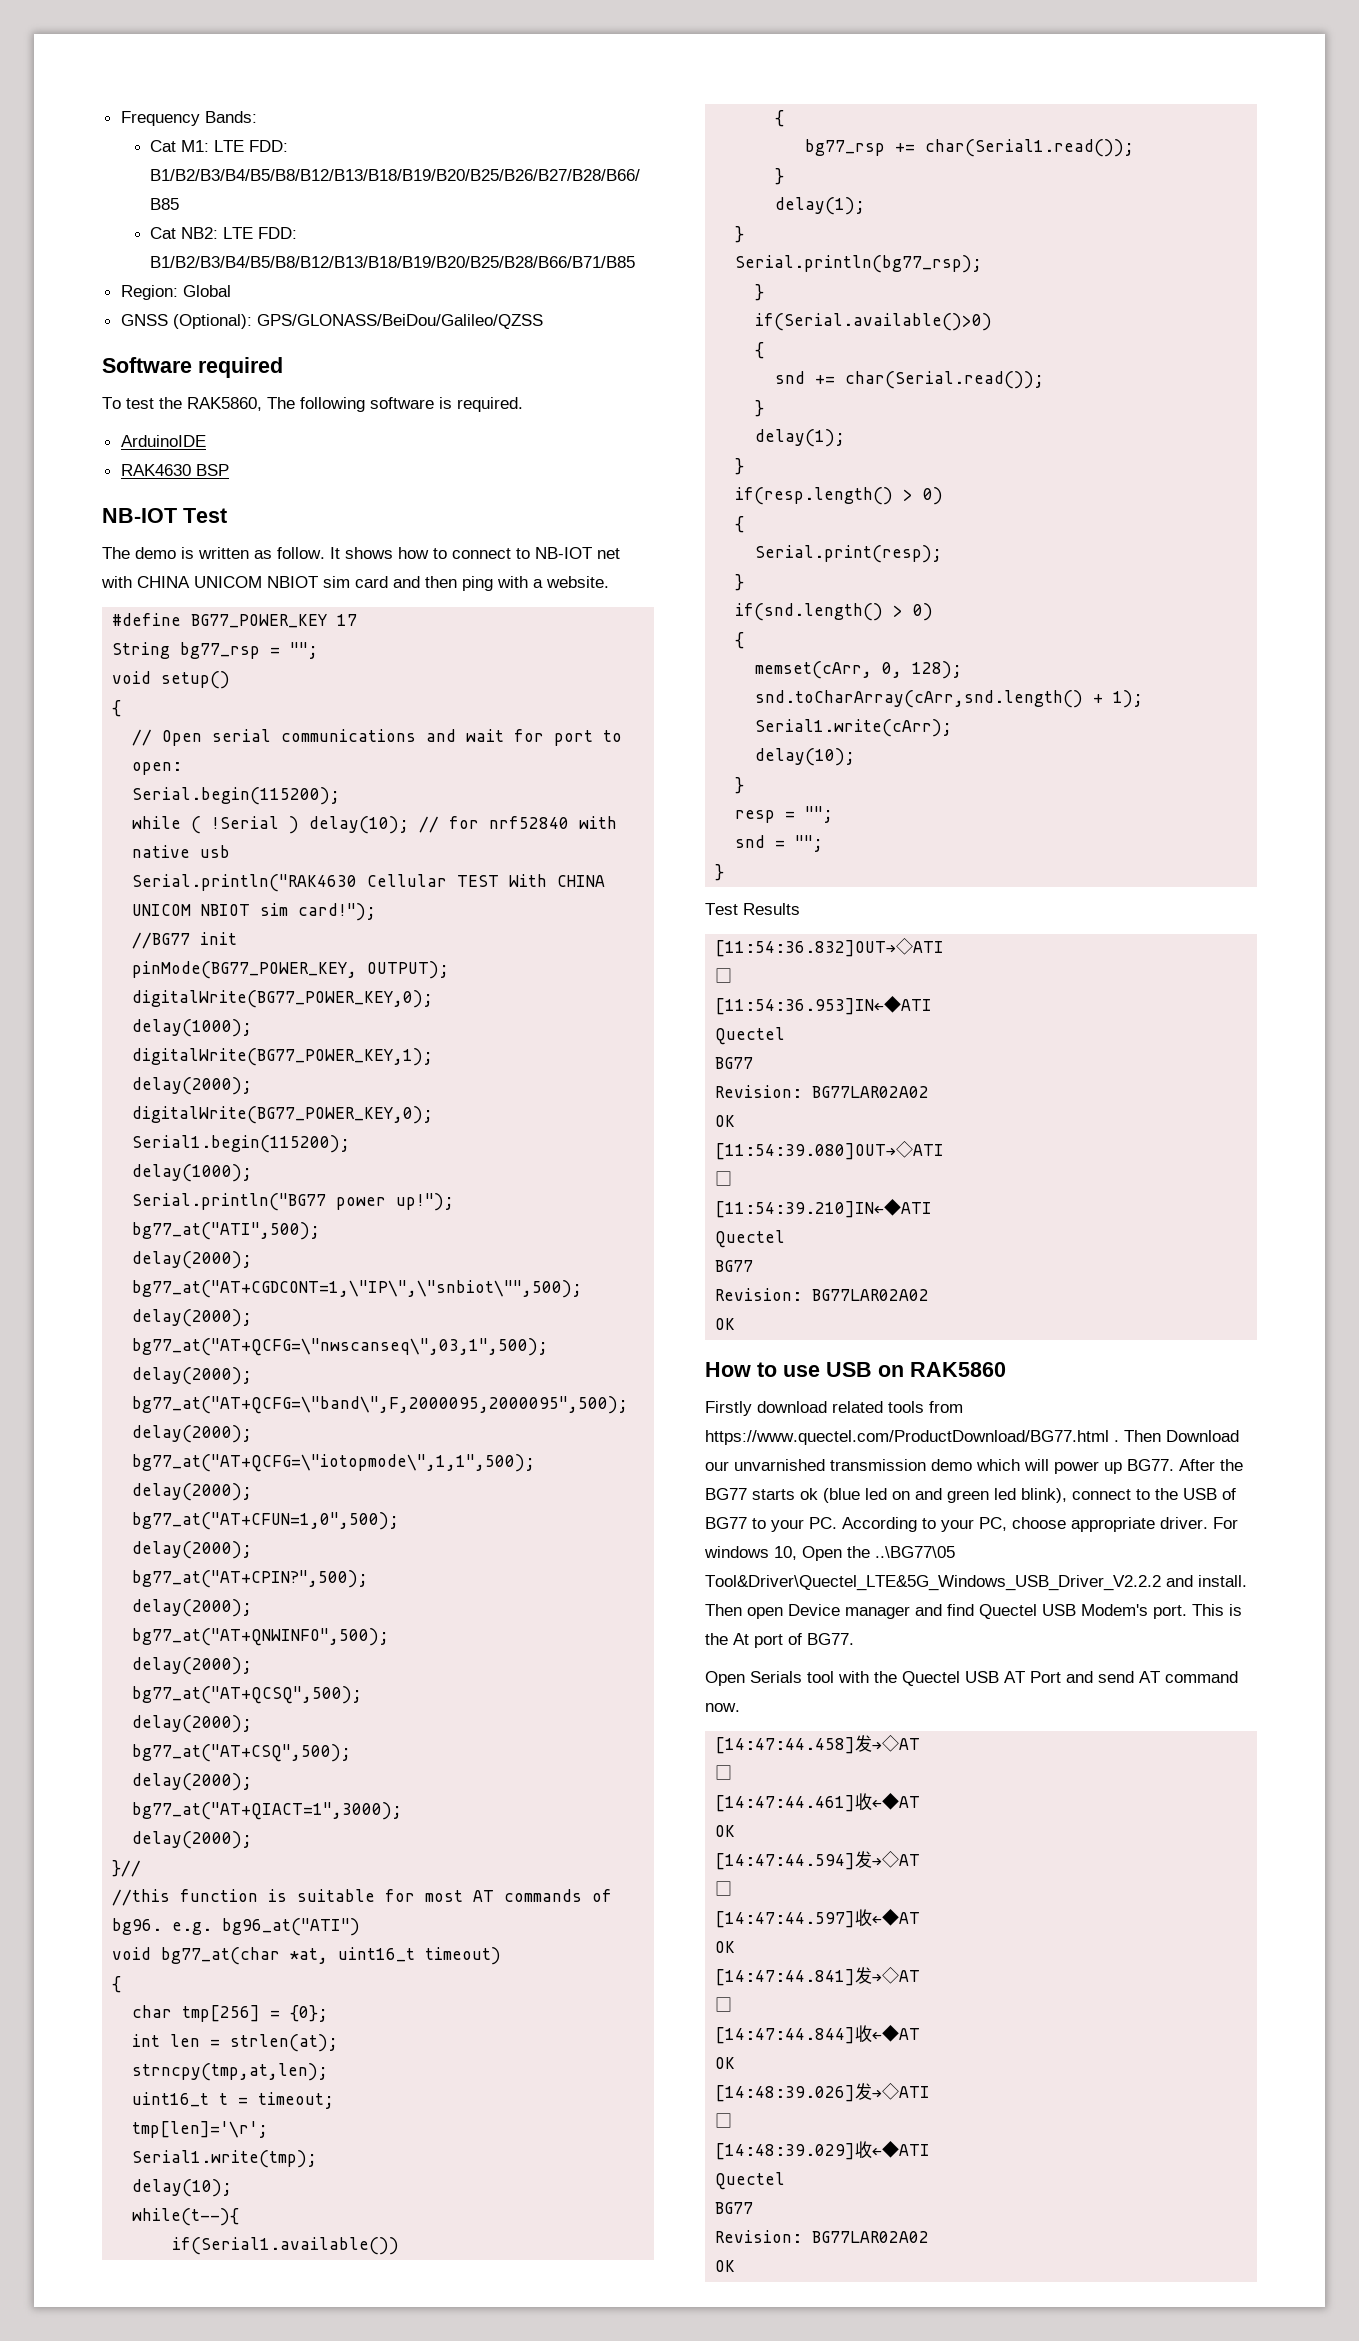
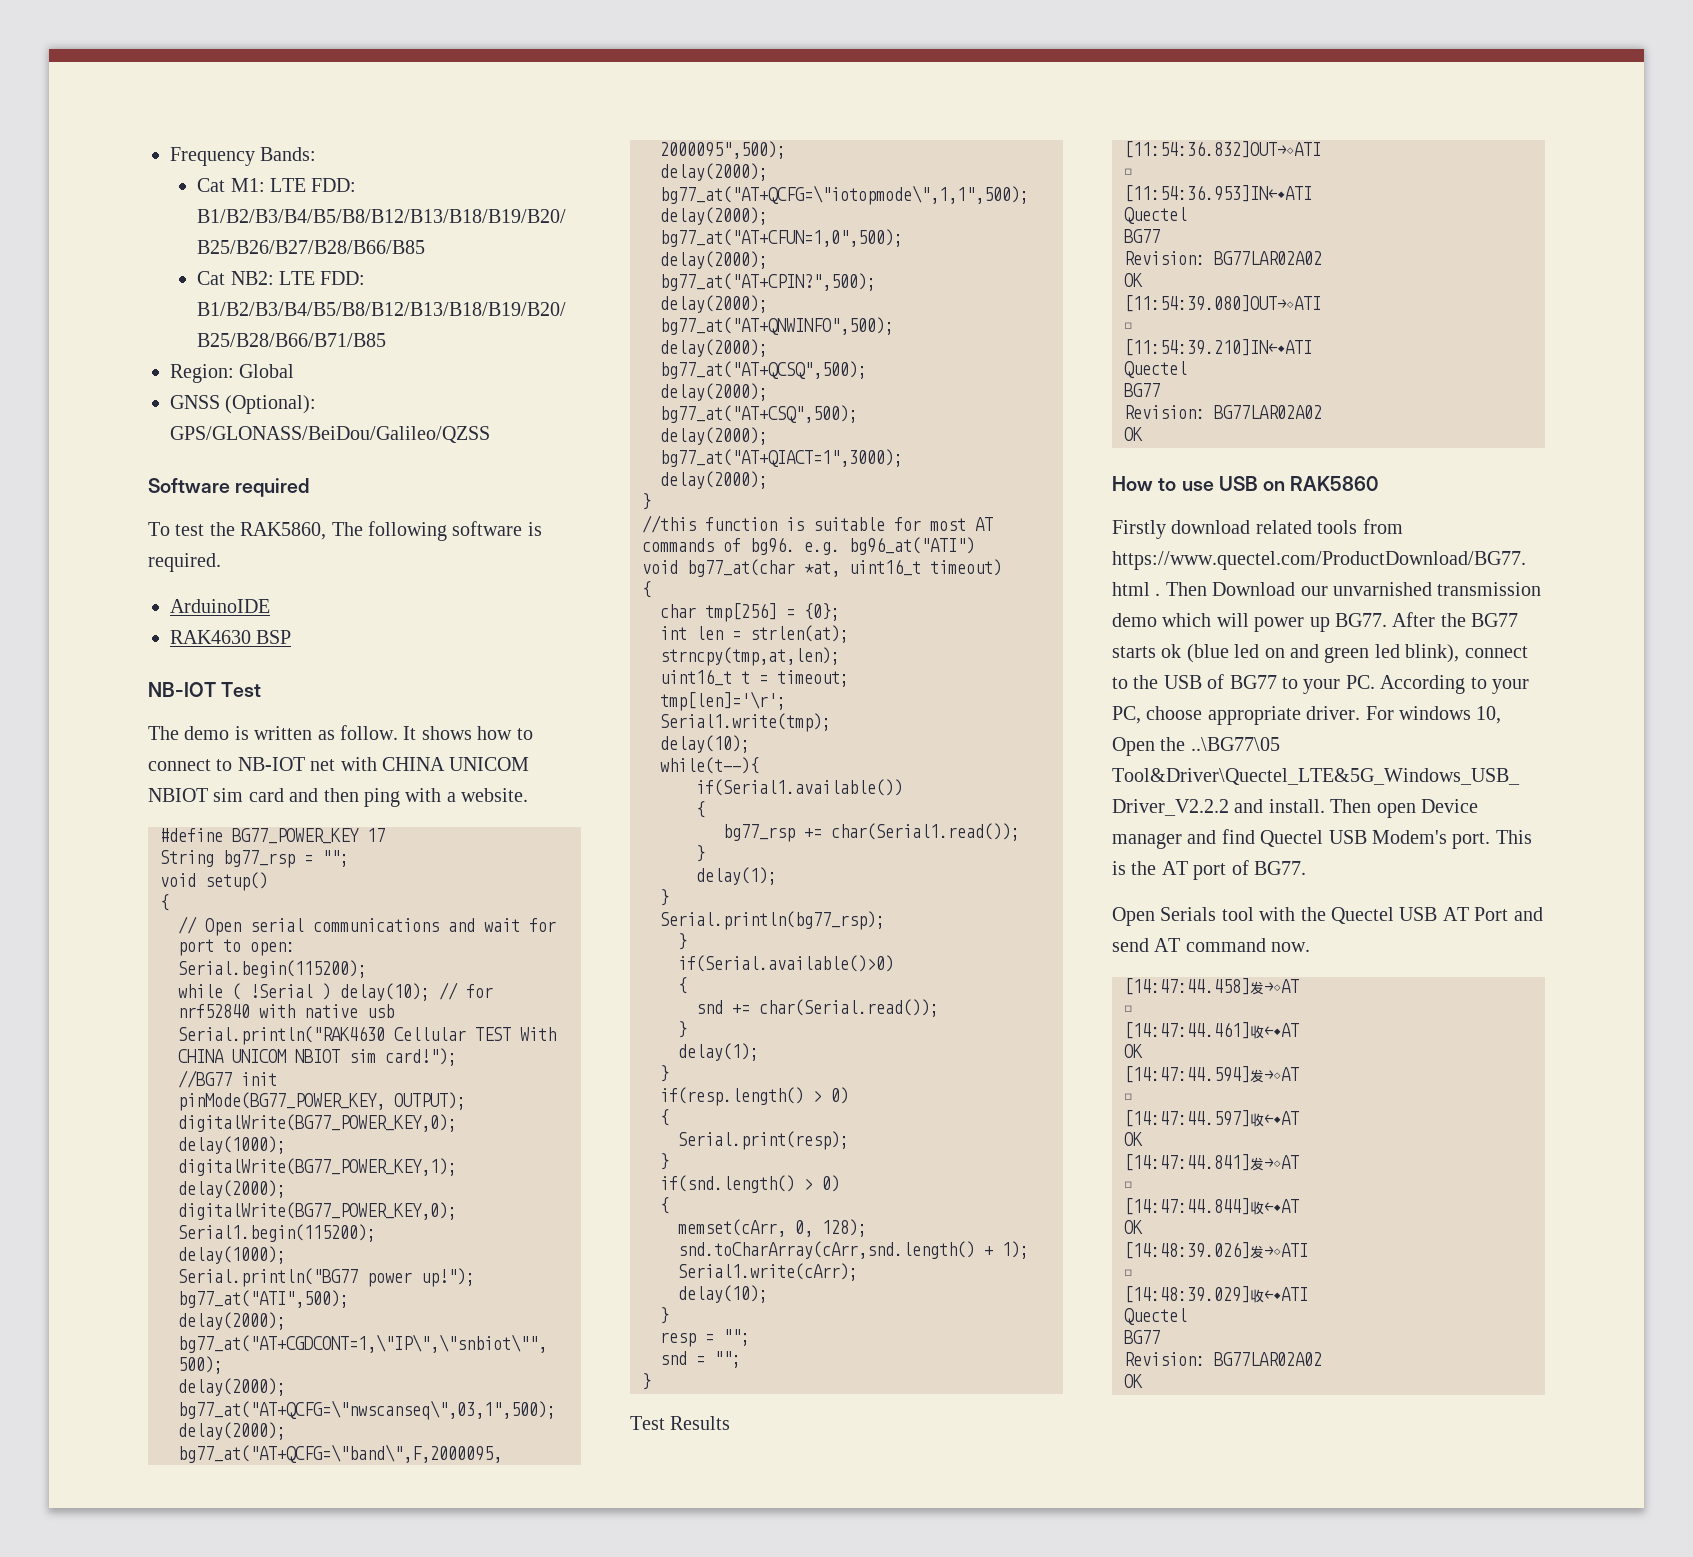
  bg77_at("AT+QIACT=1",3000);
  delay(2000);
- }//
+ }
- This is the At port of BG77.
+ This is the AT port of BG77.

